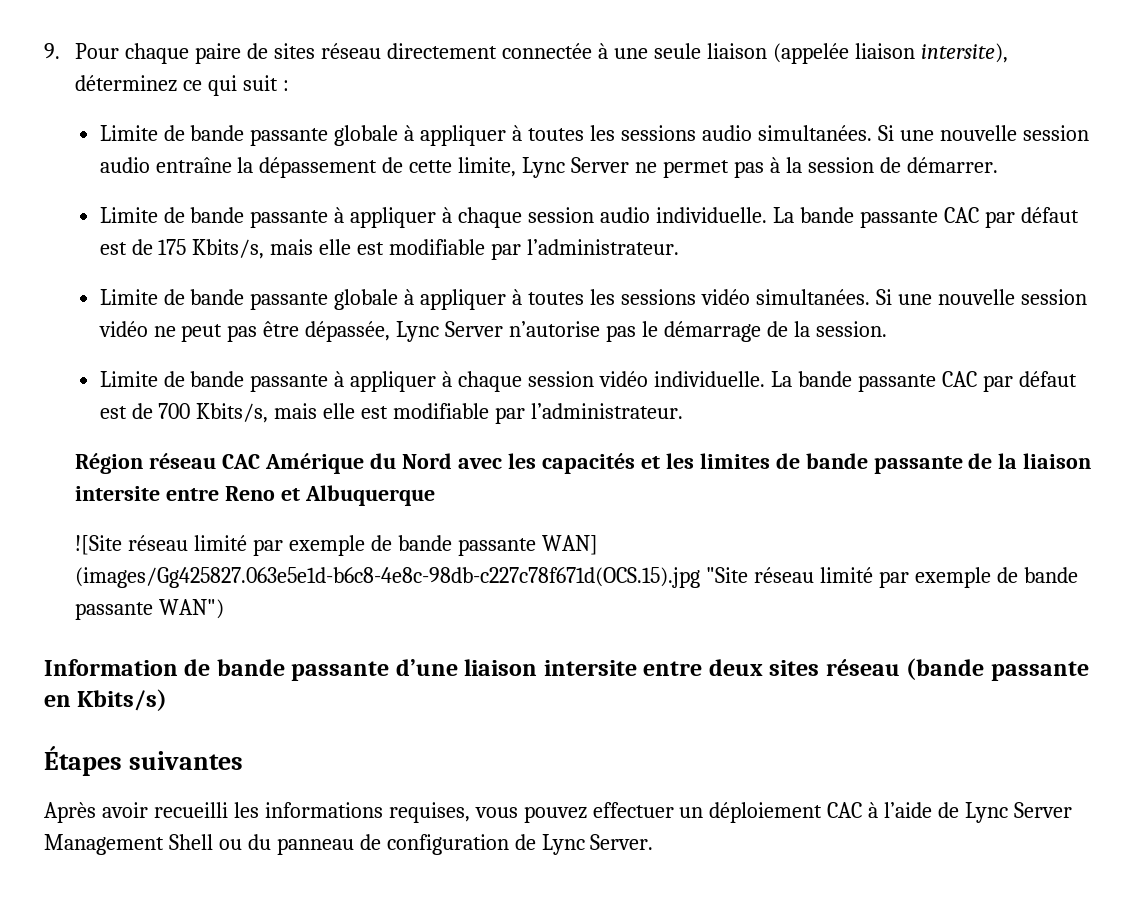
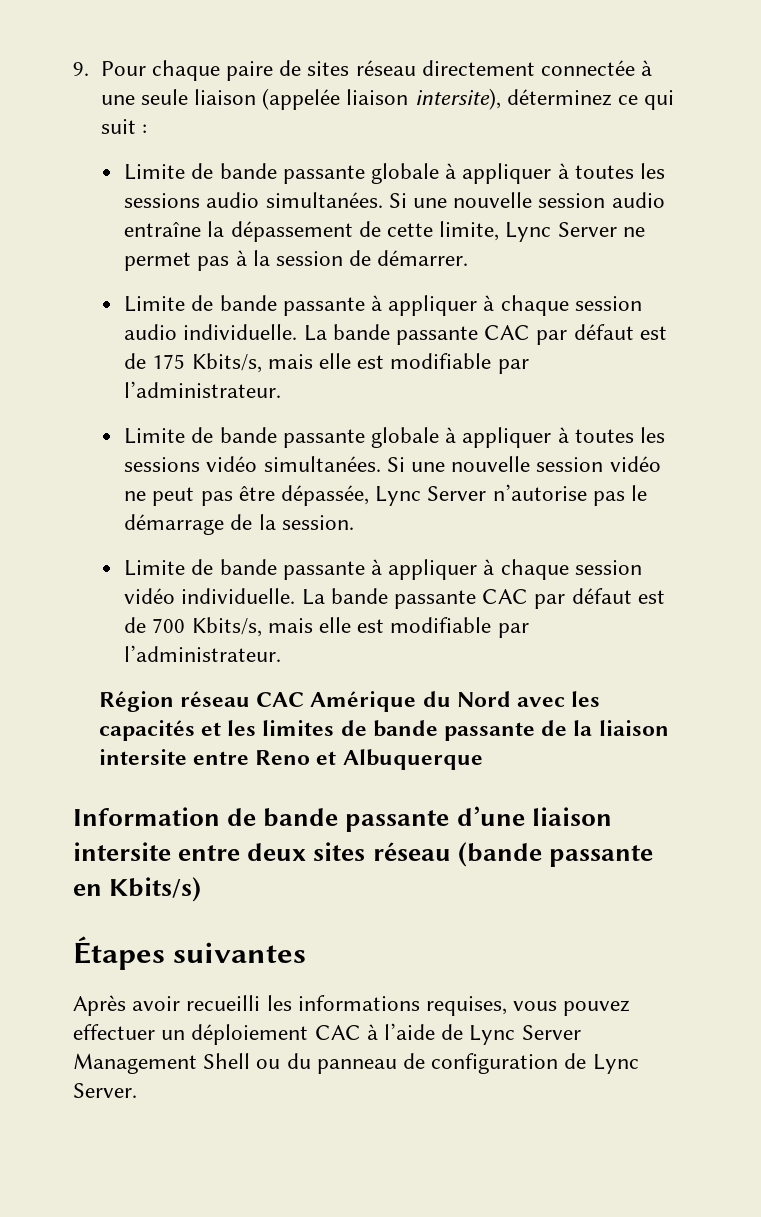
- ![Site réseau limité par exemple de bande passante WAN] (images/Gg425827.063e5e1d-b6c8-4e8c-98db-c227c78f671d(OCS.15).jpg "Site réseau limité par exemple de bande passante WAN")

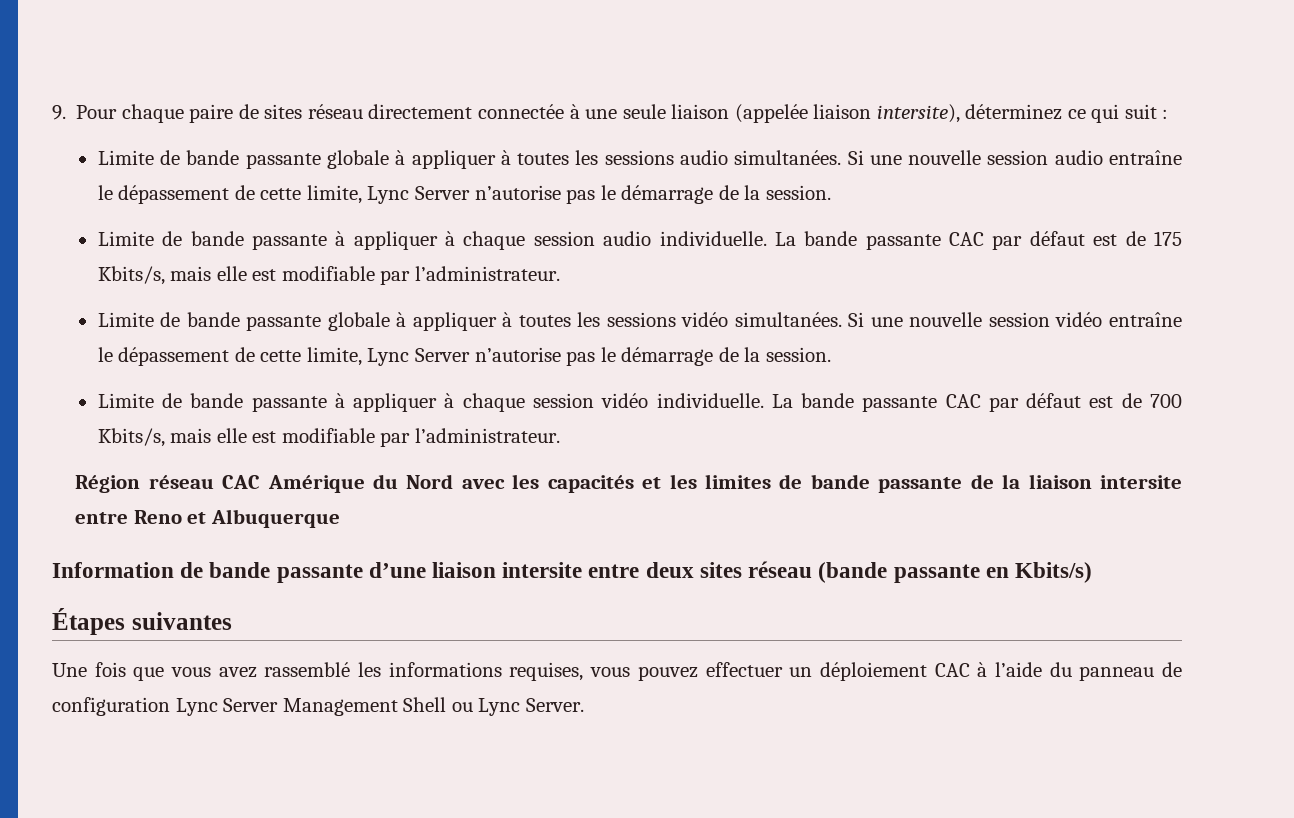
- Si une nouvelle session audio entraîne la dépassement de cette limite, Lync Server ne permet pas à la session de démarrer.
+ Si une nouvelle session audio entraîne le dépassement de cette limite, Lync Server n’autorise pas le démarrage de la session.
- Si une nouvelle session vidéo ne peut pas être dépassée, Lync Server n’autorise pas le démarrage de la session.
+ Si une nouvelle session vidéo entraîne le dépassement de cette limite, Lync Server n’autorise pas le démarrage de la session.
- Après avoir recueilli les informations requises, vous pouvez effectuer un déploiement CAC à l’aide de Lync Server Management Shell ou du panneau de configuration de Lync Server.
+ Une fois que vous avez rassemblé les informations requises, vous pouvez effectuer un déploiement CAC à l’aide du panneau de configuration Lync Server Management Shell ou Lync Server.

